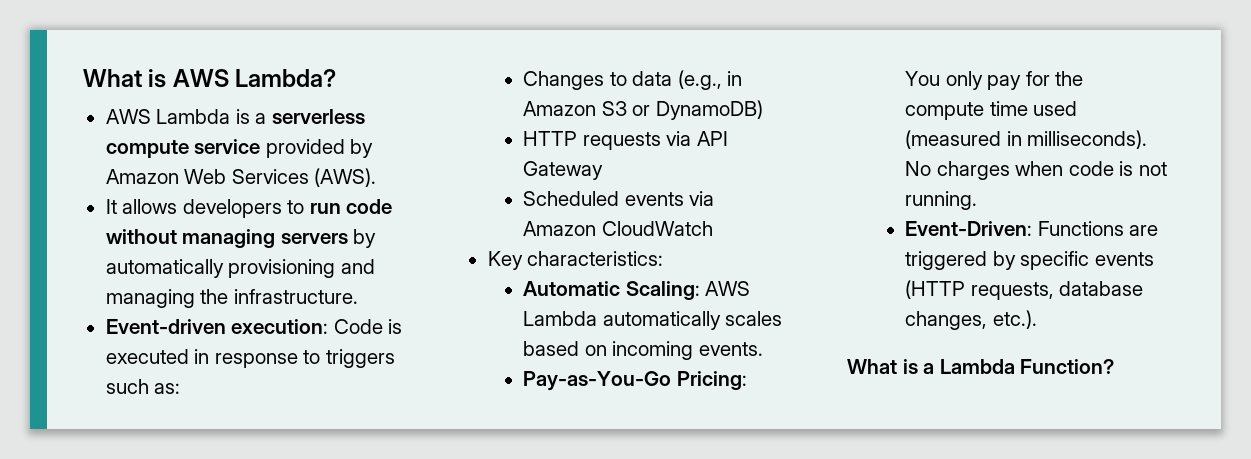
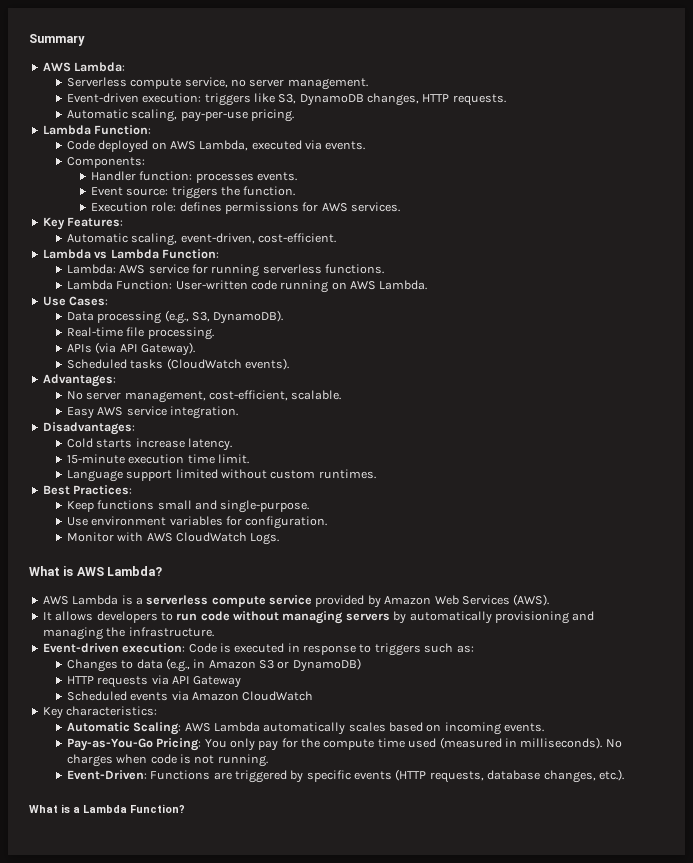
+ Summary
+ AWS Lambda:
+ Serverless compute service, no server management.
+ Event-driven execution: triggers like S3, DynamoDB changes, HTTP requests.
+ Automatic scaling, pay-per-use pricing.
+ Lambda Function:
+ Code deployed on AWS Lambda, executed via events.
+ Components:
+ Handler function: processes events.
+ Event source: triggers the function.
+ Execution role: defines permissions for AWS services.
+ Key Features:
+ Automatic scaling, event-driven, cost-efficient.
+ Lambda vs Lambda Function:
+ Lambda: AWS service for running serverless functions.
+ Lambda Function: User-written code running on AWS Lambda.
+ Use Cases:
+ Data processing (e.g., S3, DynamoDB).
+ Real-time file processing.
+ APIs (via API Gateway).
+ Scheduled tasks (CloudWatch events).
+ Advantages:
+ No server management, cost-efficient, scalable.
+ Easy AWS service integration.
+ Disadvantages:
+ Cold starts increase latency.
+ 15-minute execution time limit.
+ Language support limited without custom runtimes.
+ Best Practices:
+ Keep functions small and single-purpose.
+ Use environment variables for configuration.
+ Monitor with AWS CloudWatch Logs.

